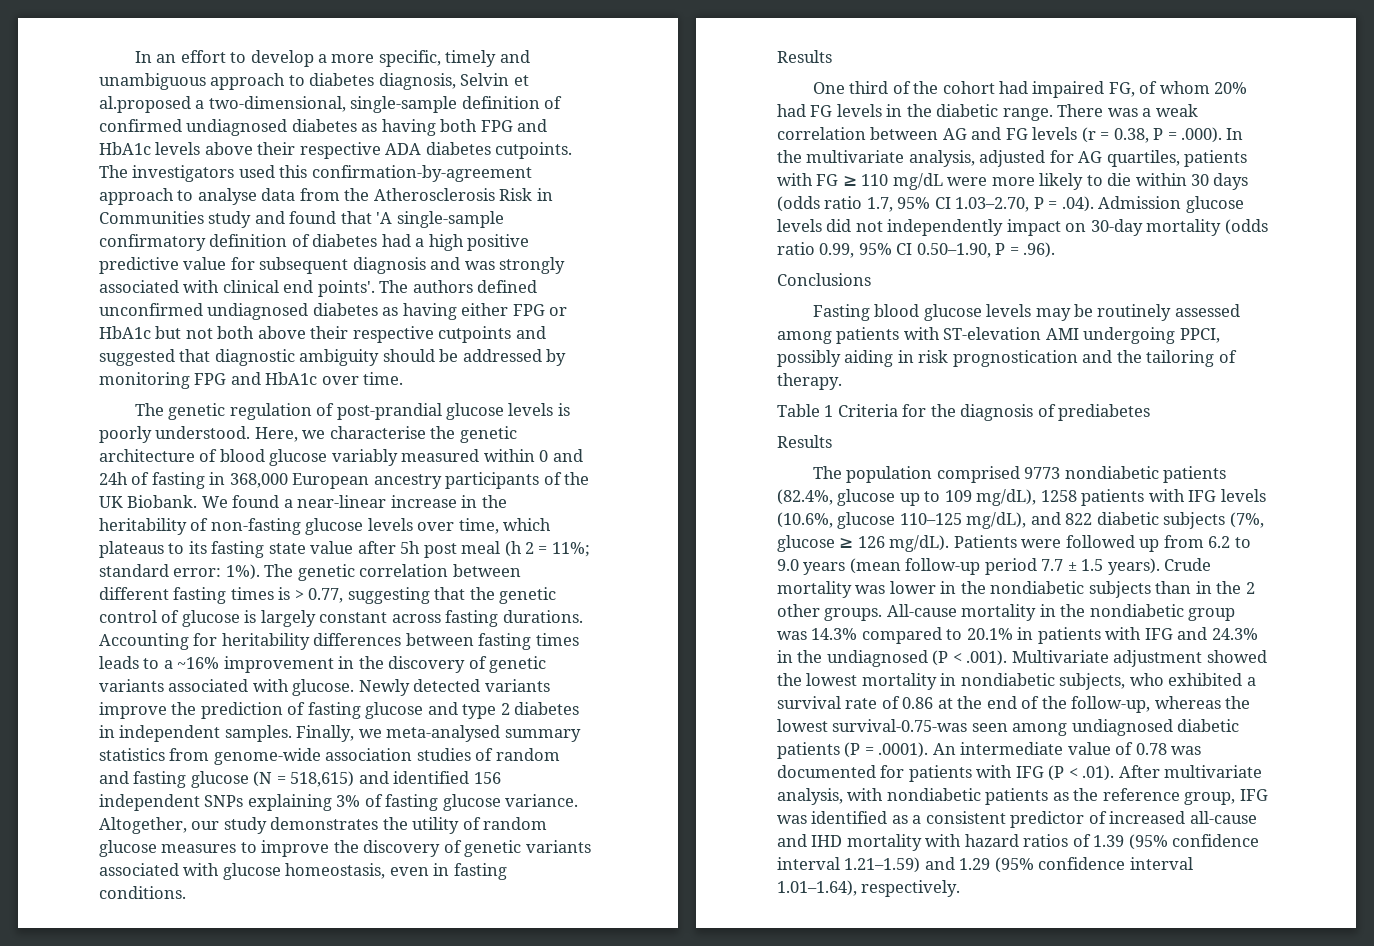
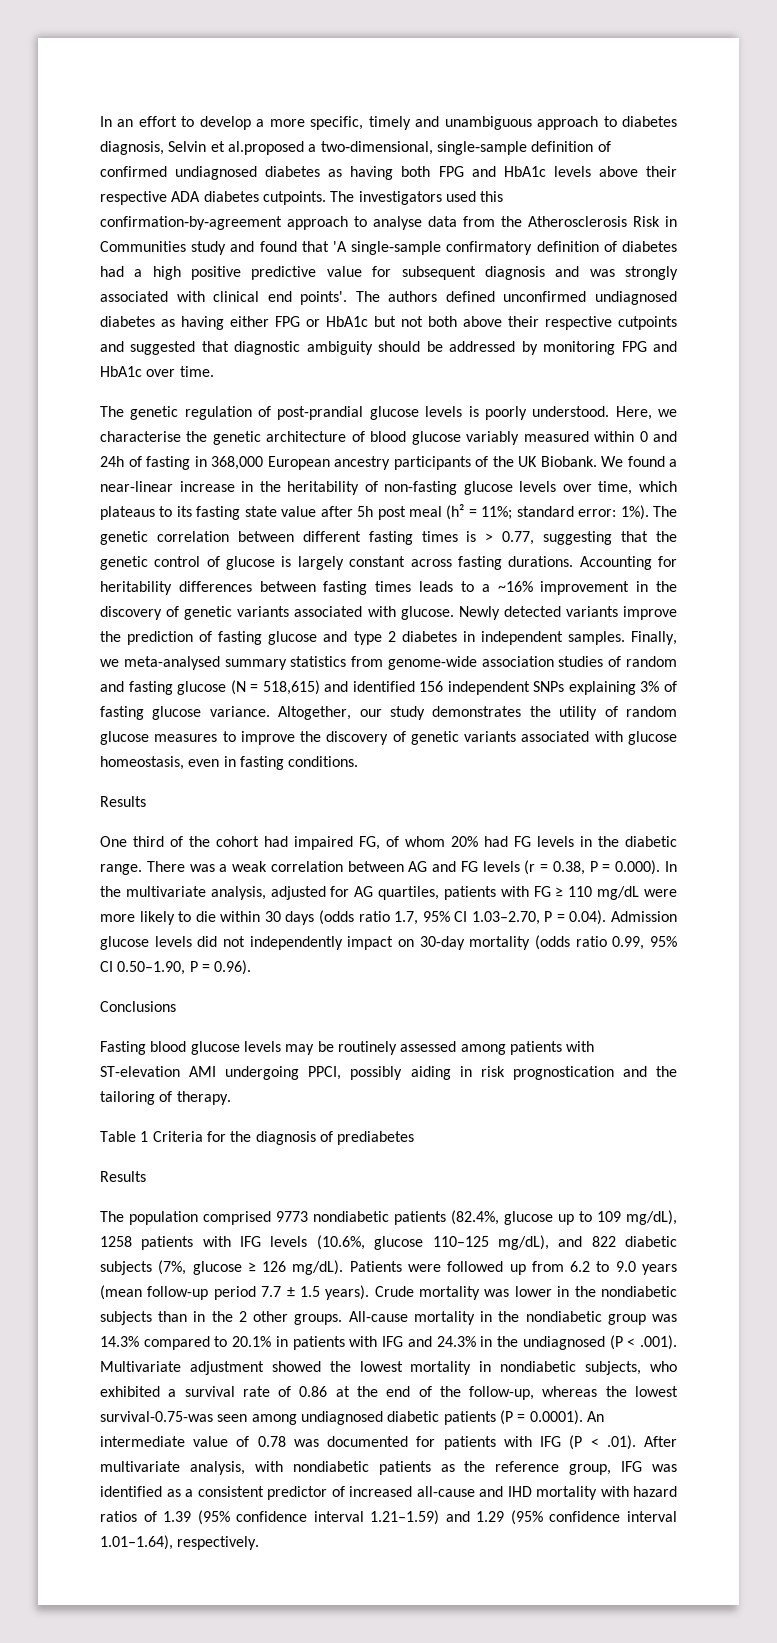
- We found a near-linear increase in the heritability of non-fasting glucose levels over time, which plateaus to its fasting state value after 5h post meal (h 2 = 11%; standard error: 1%).
+ We found a near-linear increase in the heritability of non-fasting glucose levels over time, which plateaus to its fasting state value after 5h post meal (h² = 11%; standard error: 1%).
- There was a weak correlation between AG and FG levels (r = 0.38, P = .000). In the multivariate analysis, adjusted for AG quartiles, patients with FG ≥ 110 mg/dL were more likely to die within 30 days (odds ratio 1.7, 95% CI 1.03–2.70, P = .04). Admission glucose levels did not independently impact on 30-day mortality (odds ratio 0.99, 95% CI 0.50–1.90, P = .96).
+ There was a weak correlation between AG and FG levels (r = 0.38, P = 0.000). In the multivariate analysis, adjusted for AG quartiles, patients with FG ≥ 110 mg/dL were more likely to die within 30 days (odds ratio 1.7, 95% CI 1.03–2.70, P = 0.04). Admission glucose levels did not independently impact on 30-day mortality (odds ratio 0.99, 95% CI 0.50–1.90, P = 0.96).
- All-cause mortality in the nondiabetic group was 14.3% compared to 20.1% in patients with IFG and 24.3% in the undiagnosed (P < .001). Multivariate adjustment showed the lowest mortality in nondiabetic subjects, who exhibited a survival rate of 0.86 at the end of the follow-up, whereas the lowest survival-0.75-was seen among undiagnosed diabetic patients (P = .0001). An intermediate value of 0.78 was documented for patients with IFG (P < .01). After multivariate analysis, with nondiabetic patients as the reference group, IFG was identified as a consistent predictor of increased all-cause and IHD mortality with hazard ratios of 1.39 (95% confidence interval 1.21–1.59) and 1.29 (95% confidence interval 1.01–1.64), respectively.
+ All-cause mortality in the nondiabetic group was 14.3% compared to 20.1% in patients with IFG and 24.3% in the undiagnosed (P < .001). Multivariate adjustment showed the lowest mortality in nondiabetic subjects, who exhibited a survival rate of 0.86 at the end of the follow-up, whereas the lowest survival-0.75-was seen among undiagnosed diabetic patients (P = 0.0001). An intermediate value of 0.78 was documented for patients with IFG (P < .01). After multivariate analysis, with nondiabetic patients as the reference group, IFG was identified as a consistent predictor of increased all-cause and IHD mortality with hazard ratios of 1.39 (95% confidence interval 1.21–1.59) and 1.29 (95% confidence interval 1.01–1.64), respectively.

